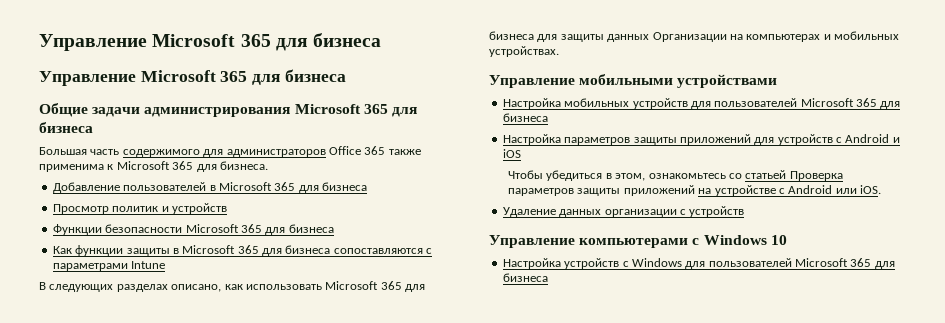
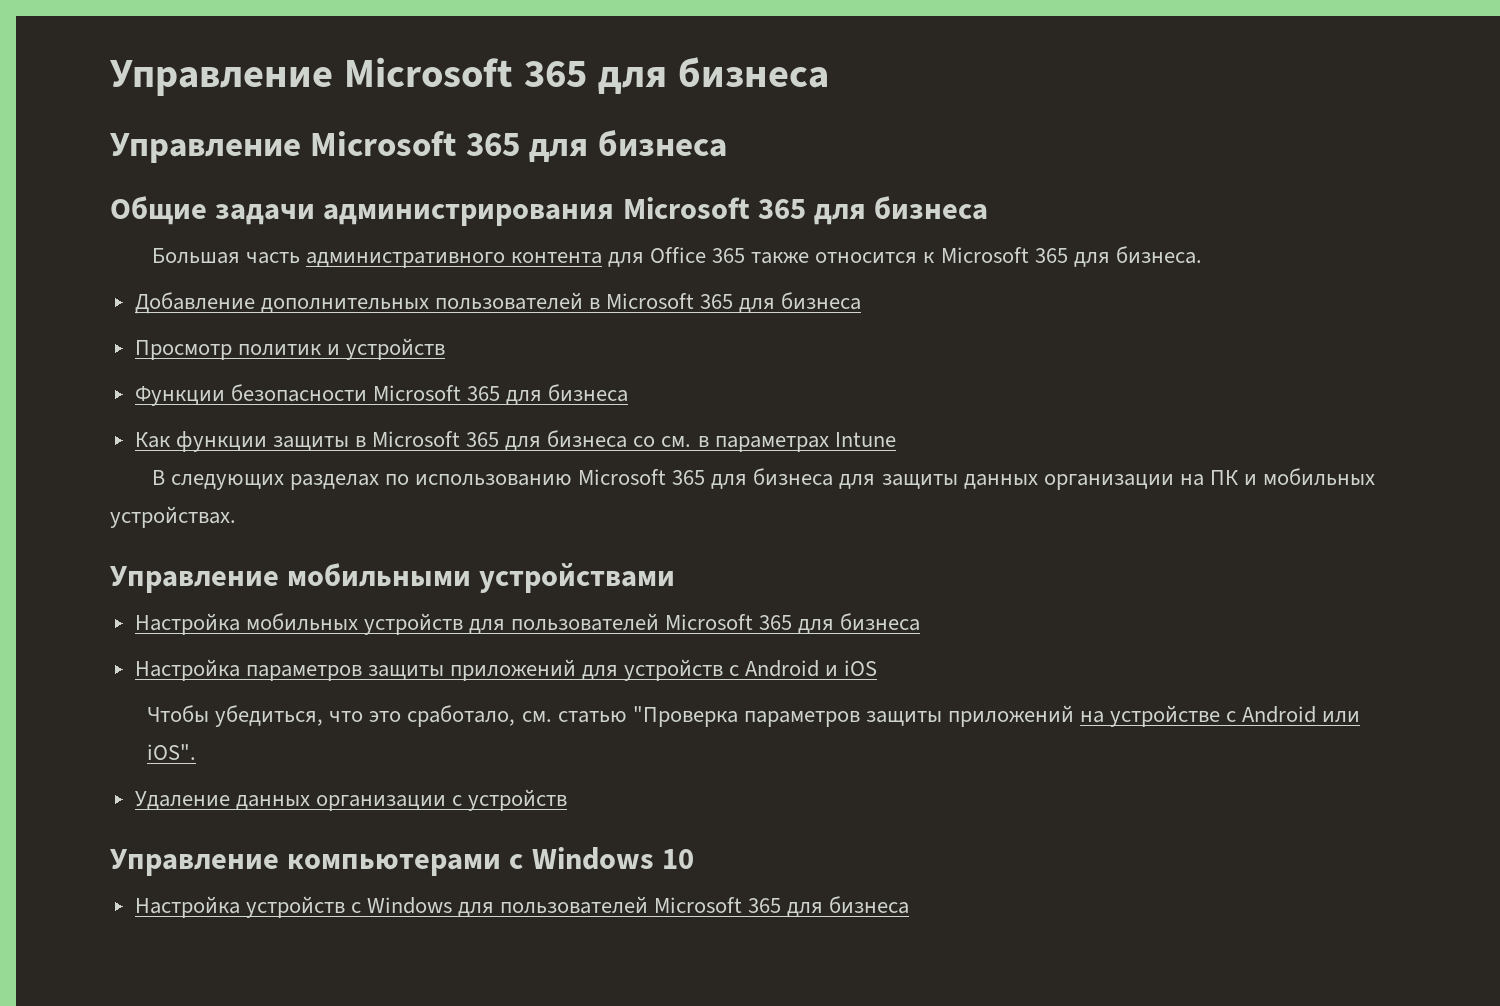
- Большая часть содержимого для администраторов Office 365 также применима к Microsoft 365 для бизнеса.
+ Большая часть административного контента для Office 365 также относится к Microsoft 365 для бизнеса.
- Добавление пользователей в Microsoft 365 для бизнеса
+ Добавление дополнительных пользователей в Microsoft 365 для бизнеса
- Как функции защиты в Microsoft 365 для бизнеса сопоставляются с параметрами Intune
+ Как функции защиты в Microsoft 365 для бизнеса со см. в параметрах Intune
- В следующих разделах описано, как использовать Microsoft 365 для бизнеса для защиты данных Организации на компьютерах и мобильных устройствах.
+ В следующих разделах по использованию Microsoft 365 для бизнеса для защиты данных организации на ПК и мобильных устройствах.
- Чтобы убедиться в этом, ознакомьтесь со статьей Проверка параметров защиты приложений на устройстве с Android или iOS.
+ Чтобы убедиться, что это сработало, см. статью "Проверка параметров защиты приложений на устройстве с Android или iOS".

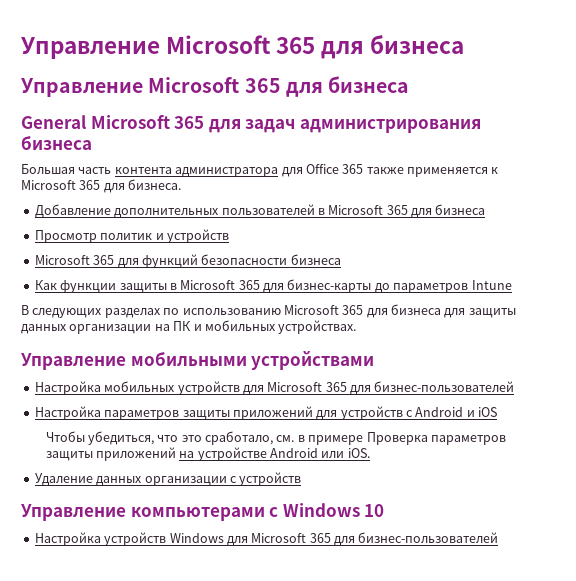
- Общие задачи администрирования Microsoft 365 для бизнеса
+ General Microsoft 365 для задач администрирования бизнеса
- Большая часть административного контента для Office 365 также относится к Microsoft 365 для бизнеса.
+ Большая часть контента администратора для Office 365 также применяется к Microsoft 365 для бизнеса.
- Функции безопасности Microsoft 365 для бизнеса
+ Microsoft 365 для функций безопасности бизнеса
- Как функции защиты в Microsoft 365 для бизнеса со см. в параметрах Intune
+ Как функции защиты в Microsoft 365 для бизнес-карты до параметров Intune
- Настройка мобильных устройств для пользователей Microsoft 365 для бизнеса
+ Настройка мобильных устройств для Microsoft 365 для бизнес-пользователей
- Чтобы убедиться, что это сработало, см. статью "Проверка параметров защиты приложений на устройстве с Android или iOS".
+ Чтобы убедиться, что это сработало, см. в примере Проверка параметров защиты приложений на устройстве Android или iOS.
- Настройка устройств с Windows для пользователей Microsoft 365 для бизнеса
+ Настройка устройств Windows для Microsoft 365 для бизнес-пользователей

